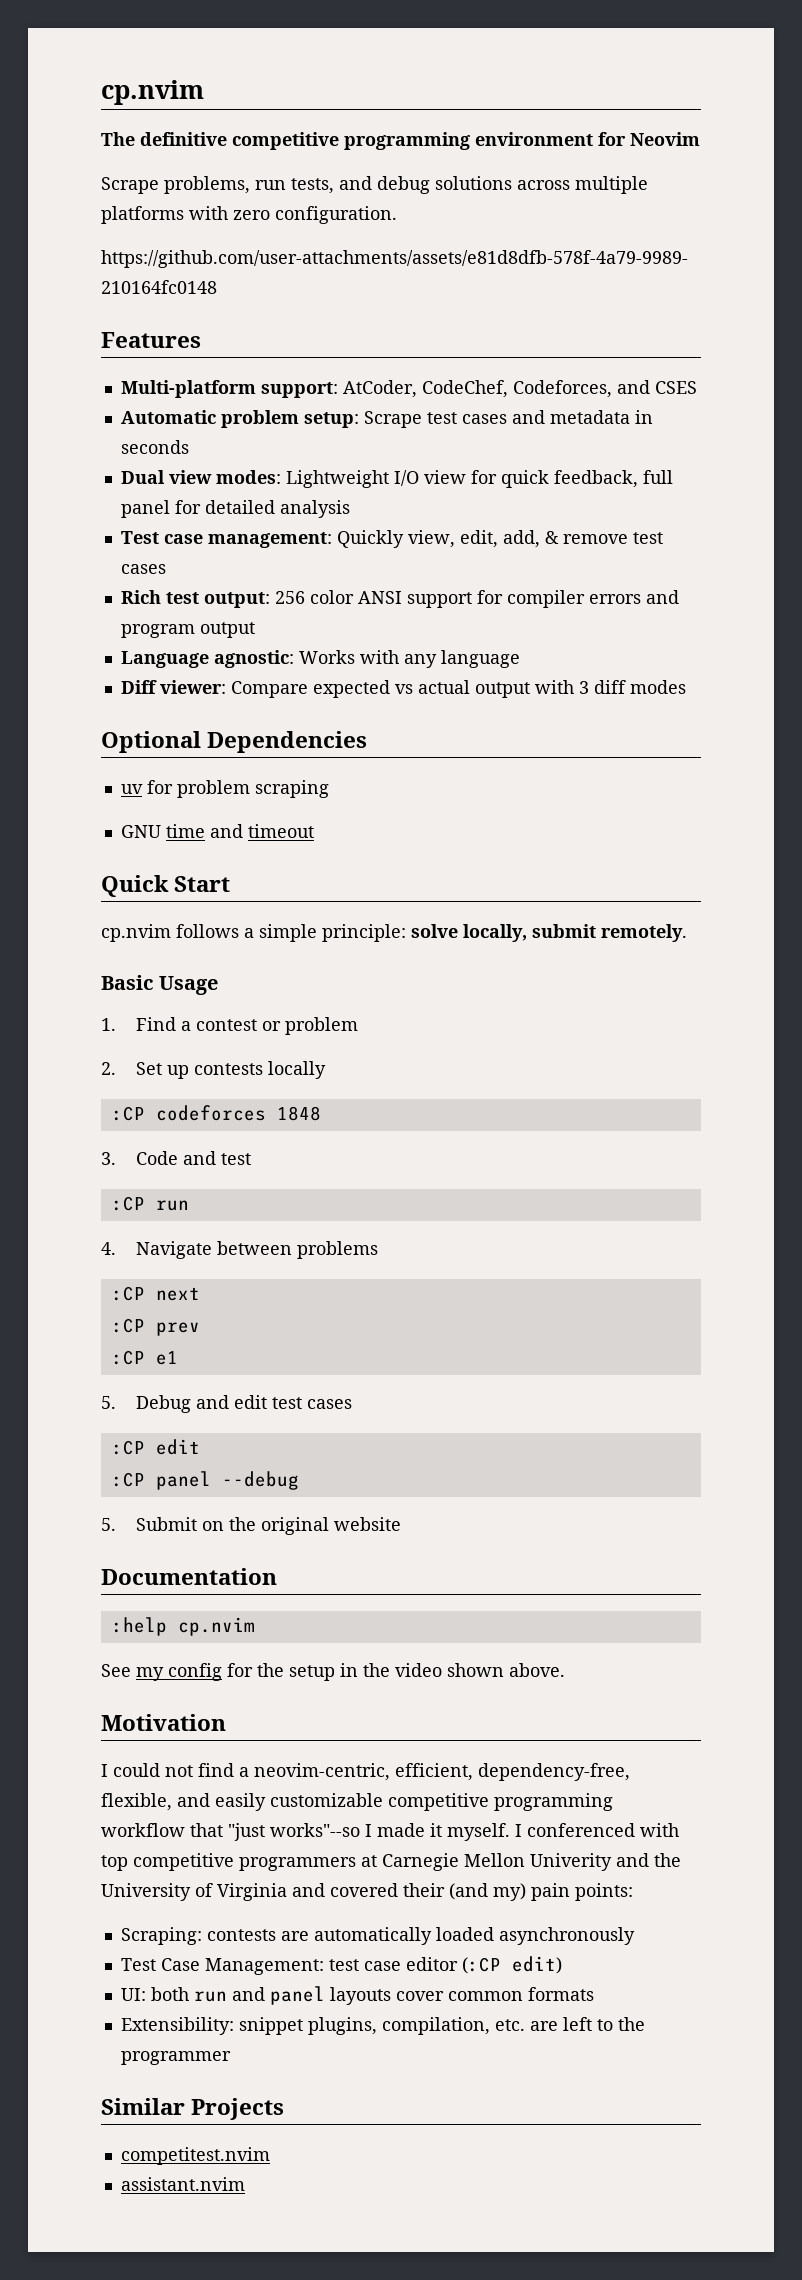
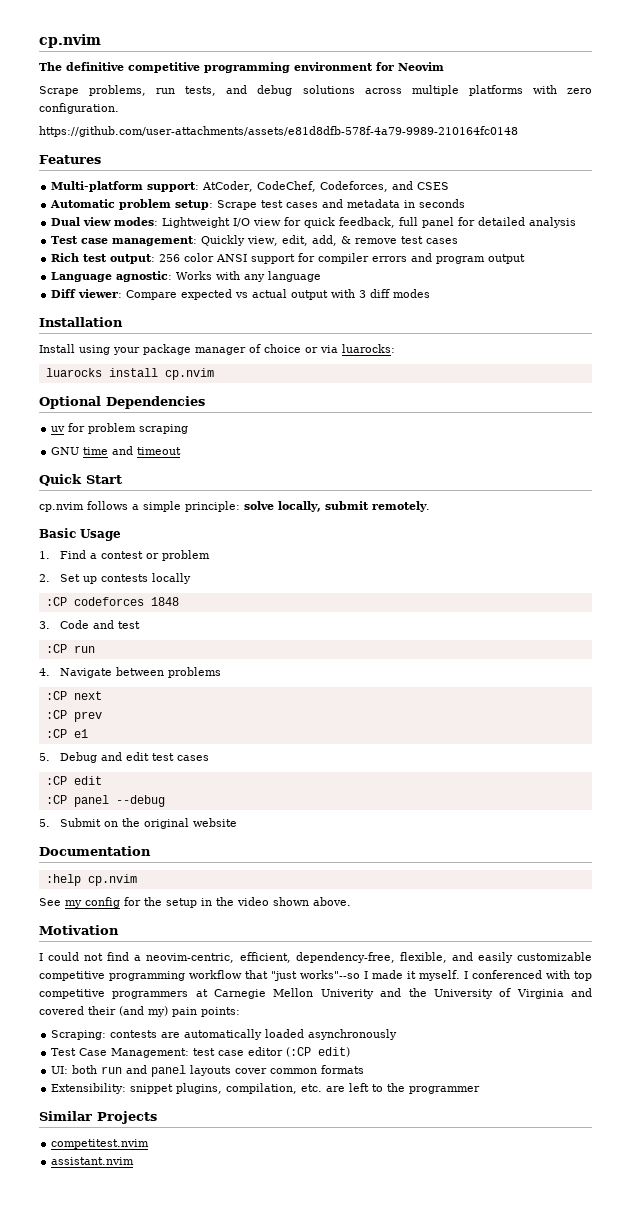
+ Installation
+ Install using your package manager of choice or via luarocks:
+ luarocks install cp.nvim

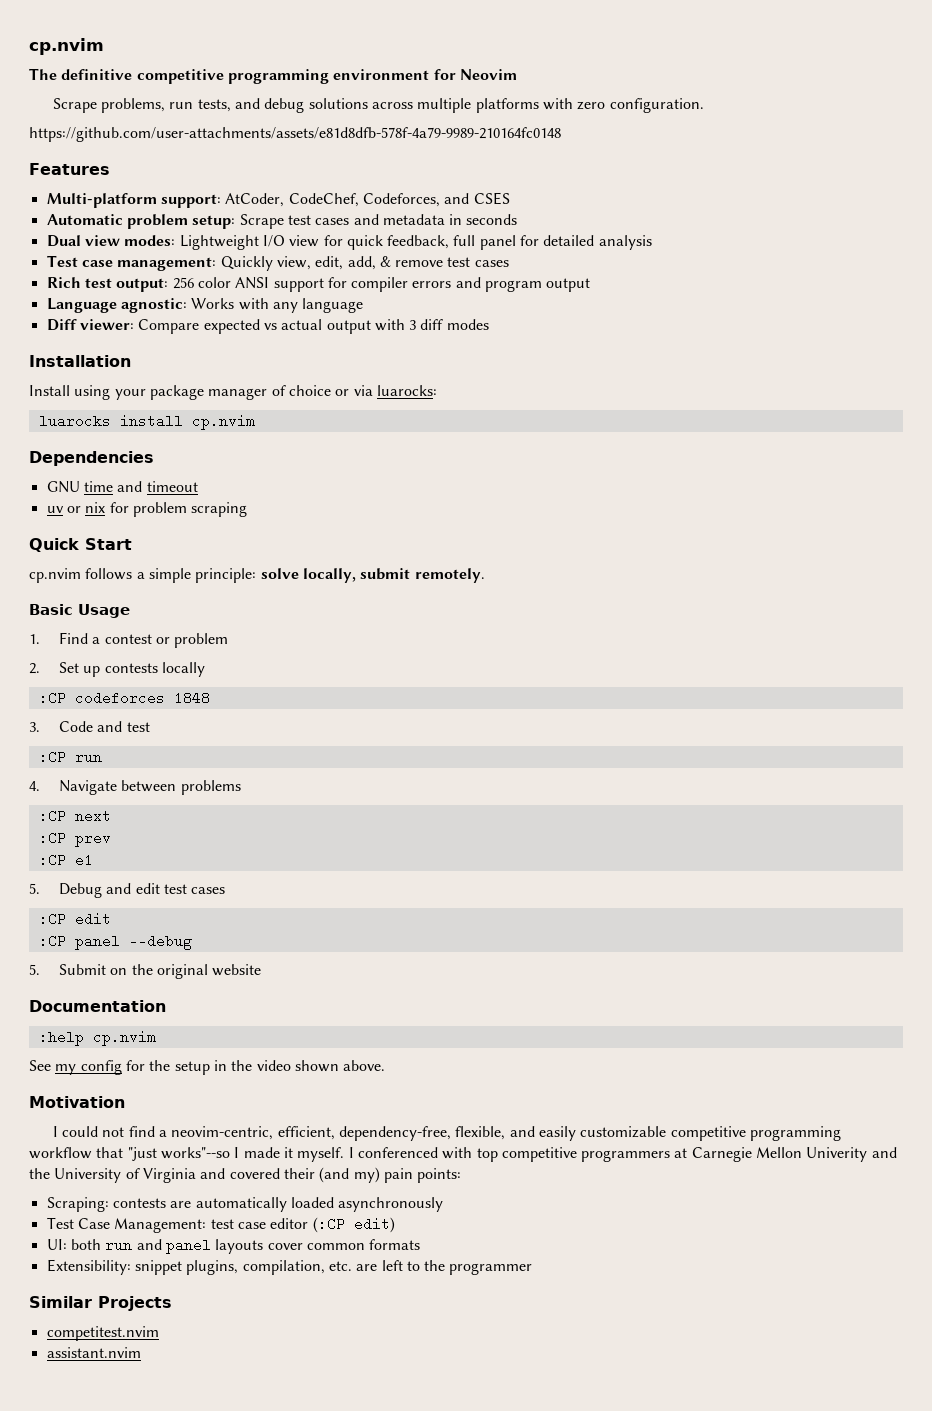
- Optional Dependencies
+ Dependencies
- uv for problem scraping
+ uv or nix for problem scraping

